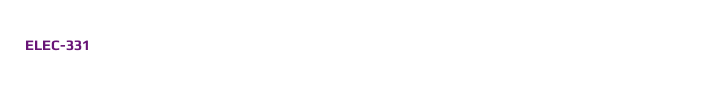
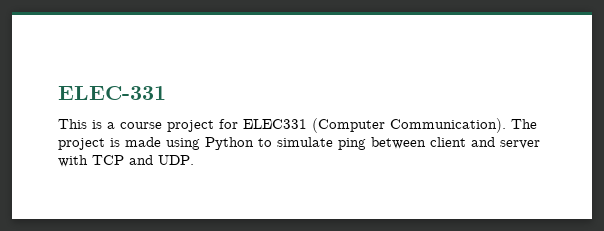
+ This is a course project for ELEC331 (Computer Communication). The project is made using Python to simulate ping between client and server with TCP and UDP.

